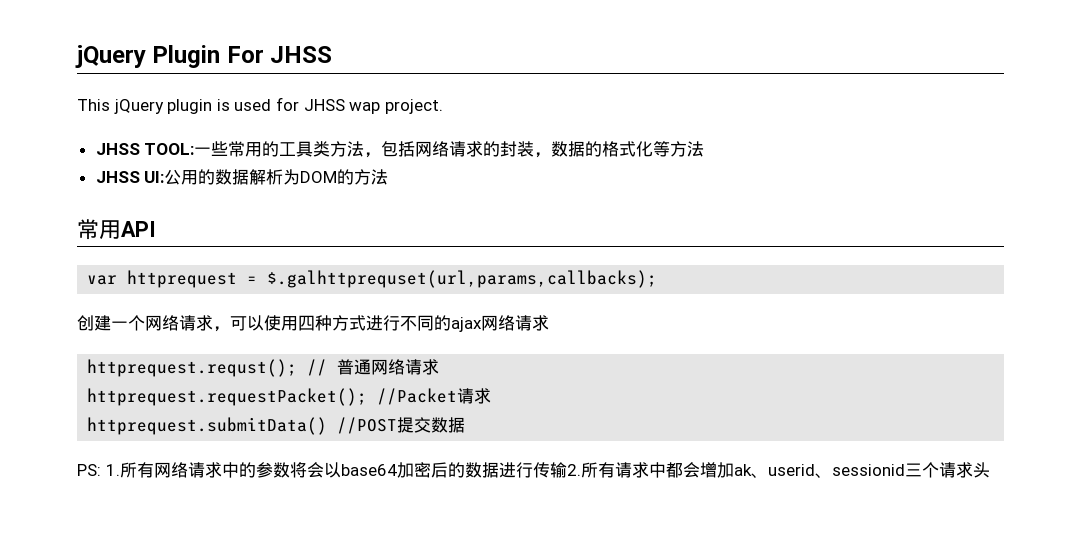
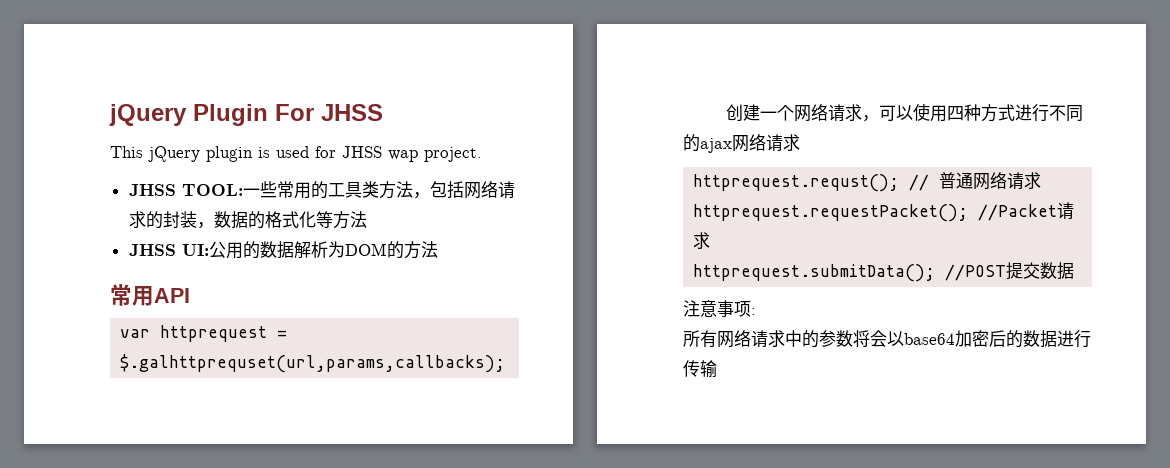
- httprequest.submitData() //POST提交数据
+ httprequest.submitData(); //POST提交数据
- PS: 1.所有网络请求中的参数将会以base64加密后的数据进行传输2.所有请求中都会增加ak、userid、sessionid三个请求头
+ 注意事项:
+ 所有网络请求中的参数将会以base64加密后的数据进行传输

